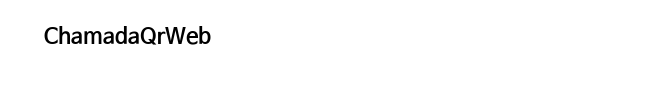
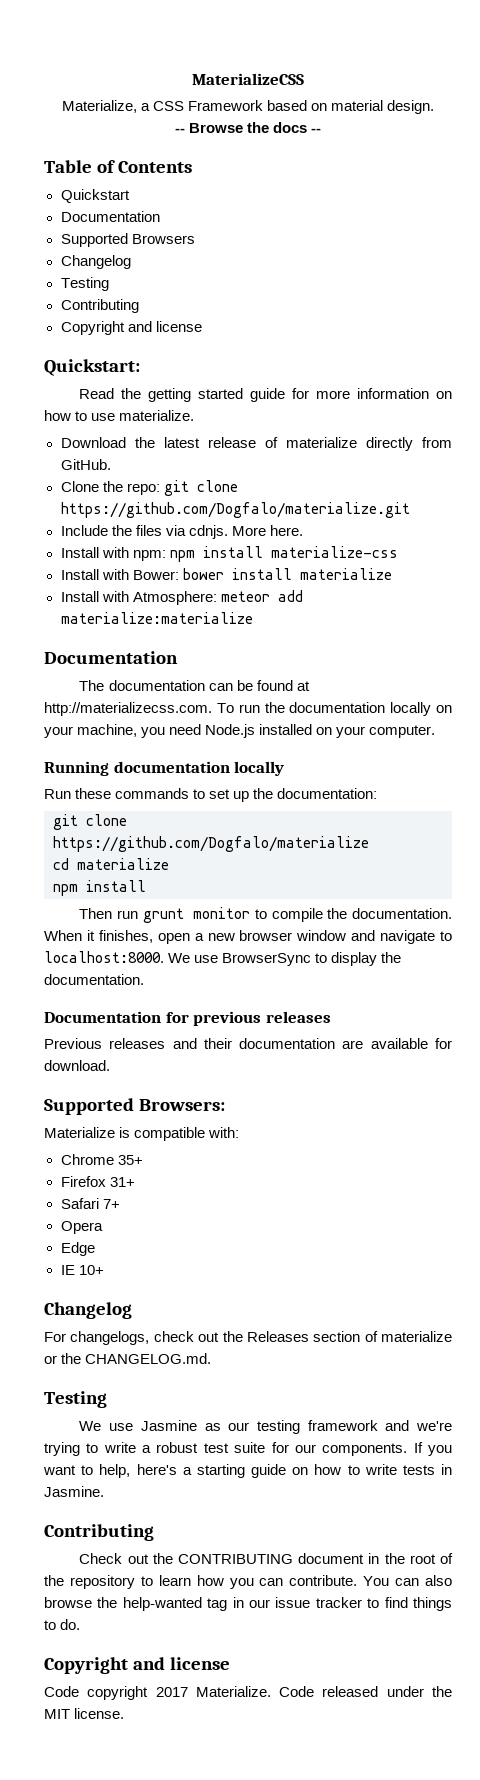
- ChamadaQrWeb
+ MaterializeCSS
+ Materialize, a CSS Framework based on material design.
+ -- Browse the docs --
+ Table of Contents
+ Quickstart
+ Documentation
+ Supported Browsers
+ Changelog
+ Testing
+ Contributing
+ Copyright and license
+ Quickstart:
+ Read the getting started guide for more information on how to use materialize.
+ Download the latest release of materialize directly from GitHub.
+ Clone the repo: git clone https://github.com/Dogfalo/materialize.git
+ Include the files via cdnjs. More here.
+ Install with npm: npm install materialize-css
+ Install with Bower: bower install materialize
+ Install with Atmosphere: meteor add materialize:materialize
+ Documentation
+ The documentation can be found at http://materializecss.com. To run the documentation locally on your machine, you need Node.js installed on your computer.
+ Running documentation locally
+ Run these commands to set up the documentation:
+ git clone https://github.com/Dogfalo/materialize
+ cd materialize
+ npm install
+ Then run grunt monitor to compile the documentation. When it finishes, open a new browser window and navigate to localhost:8000. We use BrowserSync to display the documentation.
+ Documentation for previous releases
+ Previous releases and their documentation are available for download.
+ Supported Browsers:
+ Materialize is compatible with:
+ Chrome 35+
+ Firefox 31+
+ Safari 7+
+ Opera
+ Edge
+ IE 10+
+ Changelog
+ For changelogs, check out the Releases section of materialize or the CHANGELOG.md.
+ Testing
+ We use Jasmine as our testing framework and we're trying to write a robust test suite for our components. If you want to help, here's a starting guide on how to write tests in Jasmine.
+ Contributing
+ Check out the CONTRIBUTING document in the root of the repository to learn how you can contribute. You can also browse the help-wanted tag in our issue tracker to find things to do.
+ Copyright and license
+ Code copyright 2017 Materialize. Code released under the MIT license.

